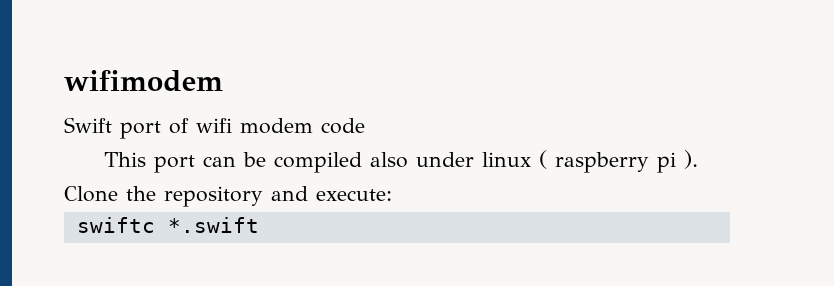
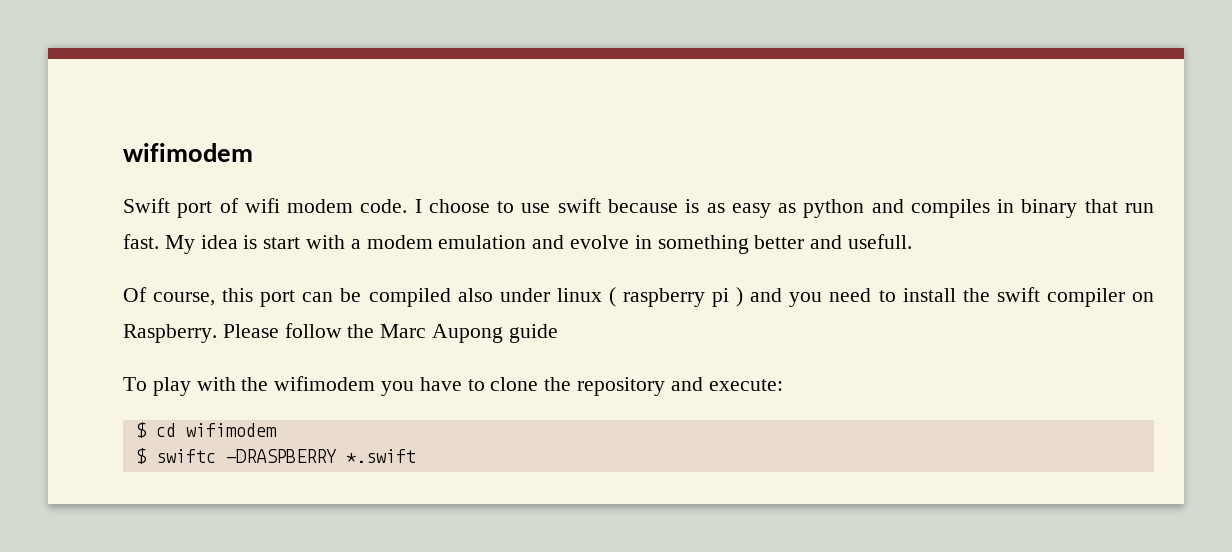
- Swift port of wifi modem code
- This port can be compiled also under linux ( raspberry pi ). Clone the repository and execute:
- swiftc *.swift
+ Swift port of wifi modem code. I choose to use swift because is as easy as python and compiles in binary that run fast. My idea is start with a modem emulation and evolve in something better and usefull.
+ Of course, this port can be compiled also under linux ( raspberry pi ) and you need to install the swift compiler on Raspberry. Please follow the Marc Aupong guide
+ To play with the wifimodem you have to clone the repository and execute:
+ $ cd wifimodem
+ $ swiftc -DRASPBERRY *.swift

